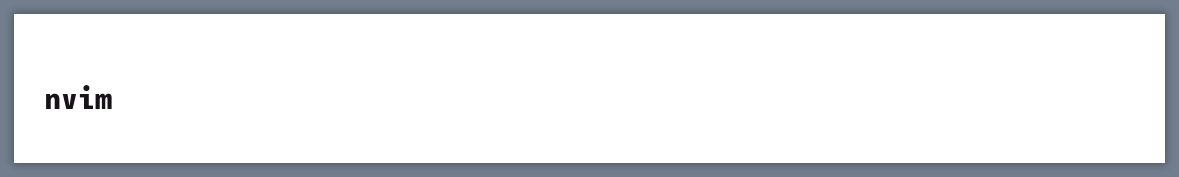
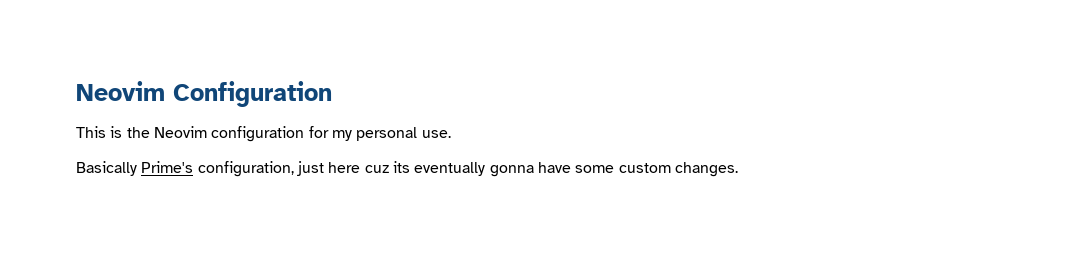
- nvim
+ Neovim Configuration
+ This is the Neovim configuration for my personal use.
+ Basically Prime's configuration, just here cuz its eventually gonna have some custom changes.

